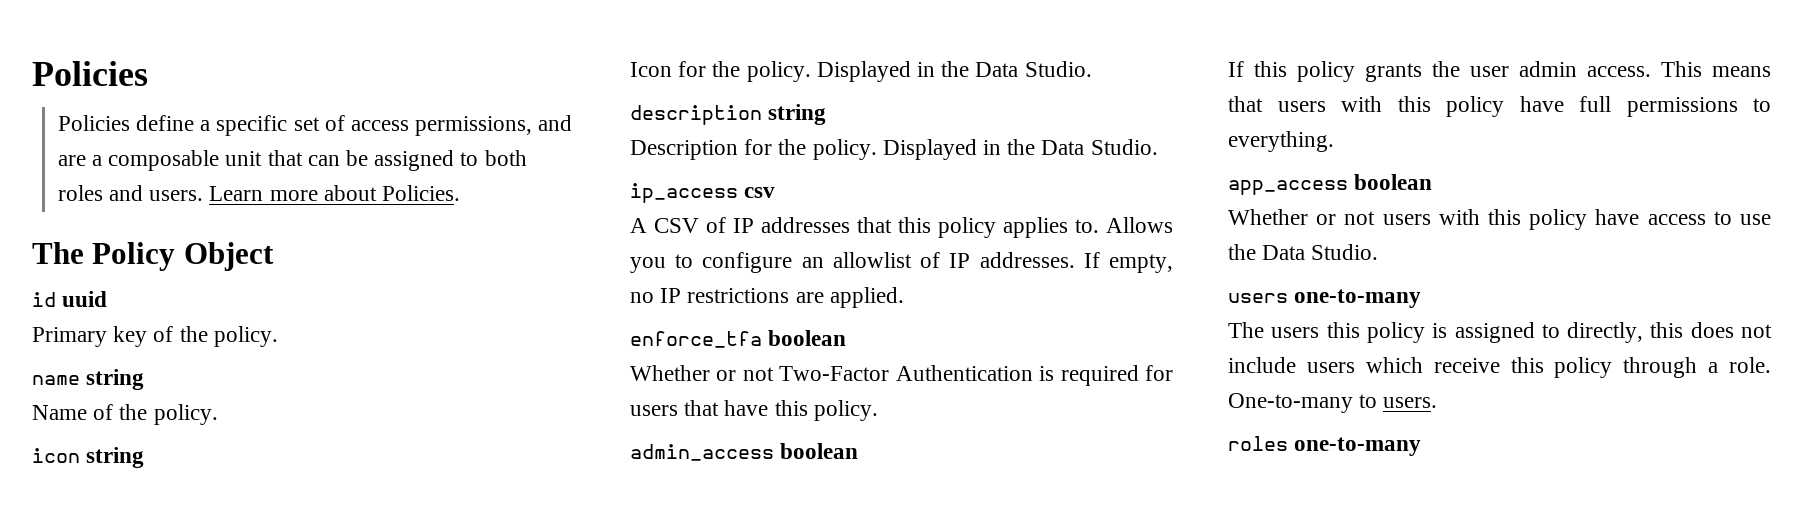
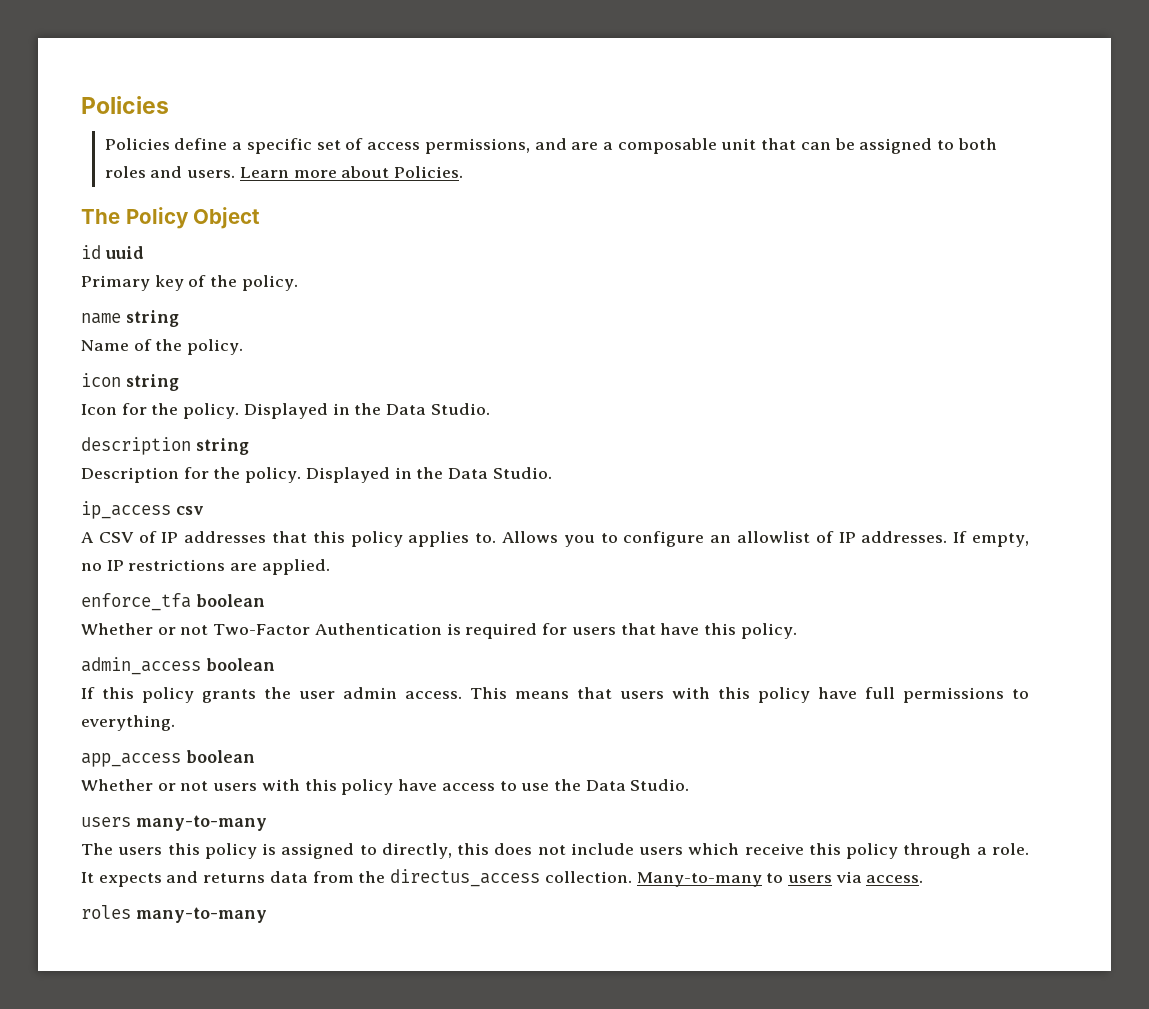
- users one-to-many
+ users many-to-many
- One-to-many to users.
- roles one-to-many
+ It expects and returns data from the directus_access collection. Many-to-many to users via access.
+ roles many-to-many

